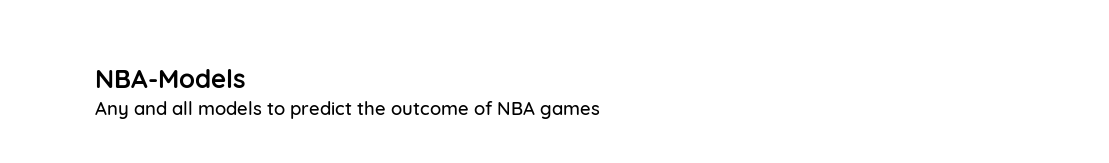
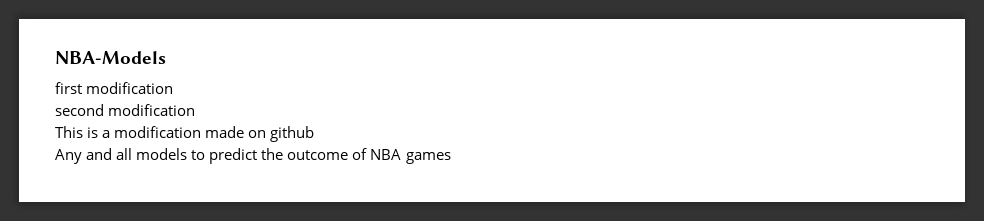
+ first modification
+ second modification
+ This is a modification made on github

